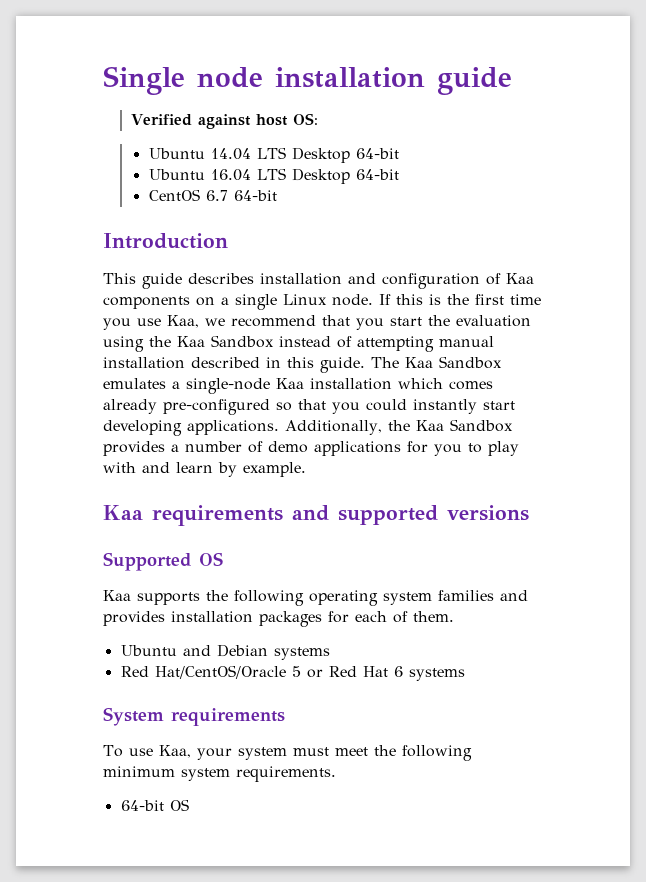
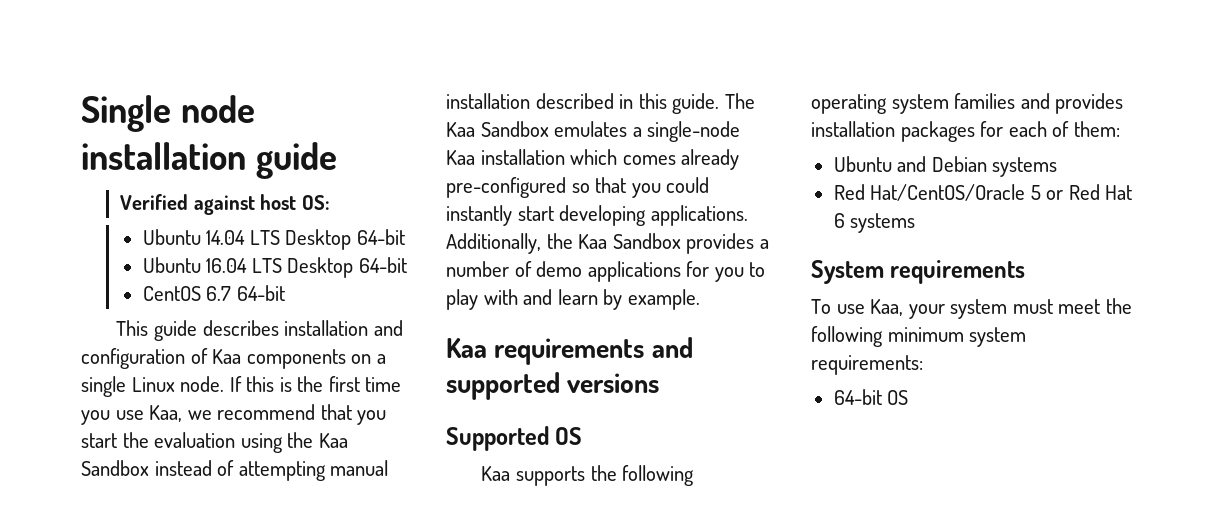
- Introduction
- Kaa supports the following operating system families and provides installation packages for each of them.
+ Kaa supports the following operating system families and provides installation packages for each of them:
- To use Kaa, your system must meet the following minimum system requirements.
+ To use Kaa, your system must meet the following minimum system requirements:

